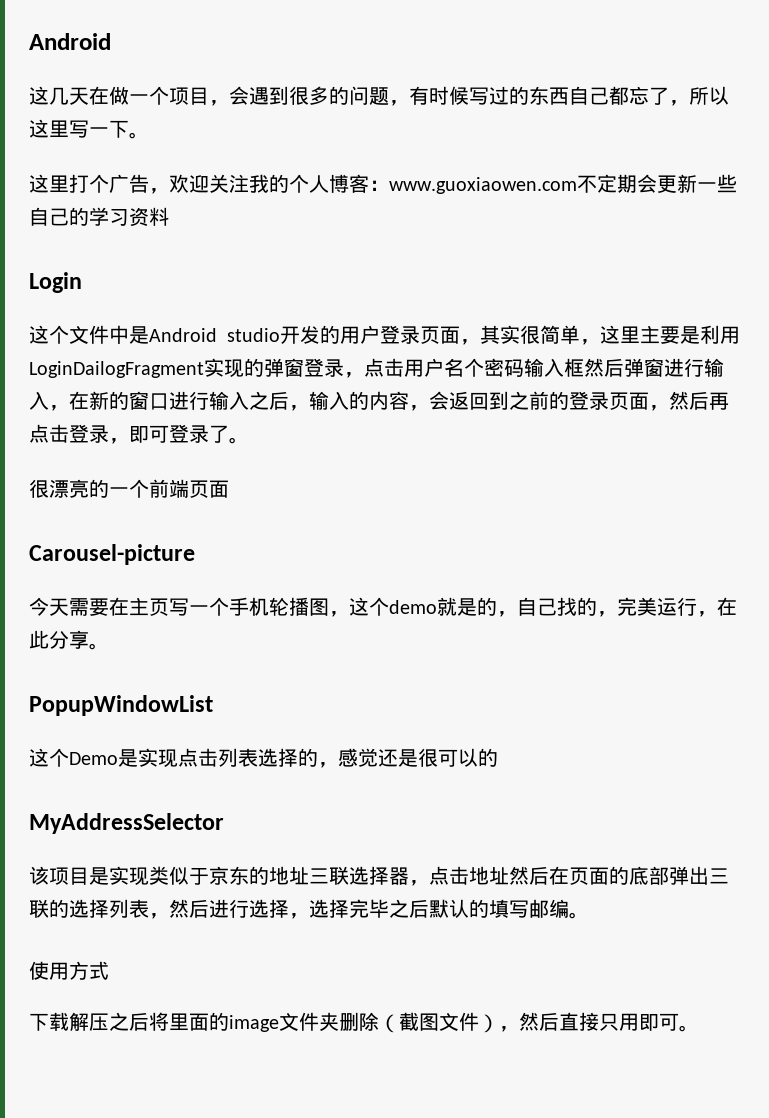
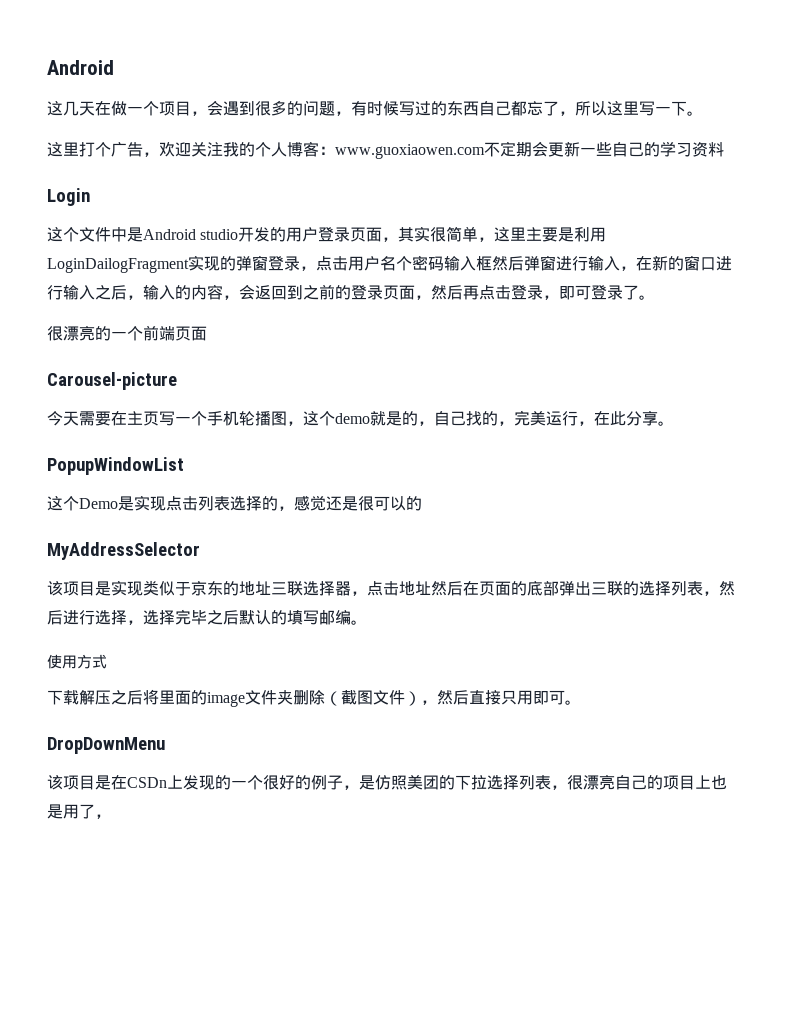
+ DropDownMenu
+ 该项目是在CSDn上发现的一个很好的例子，是仿照美团的下拉选择列表，很漂亮自己的项目上也是用了，

